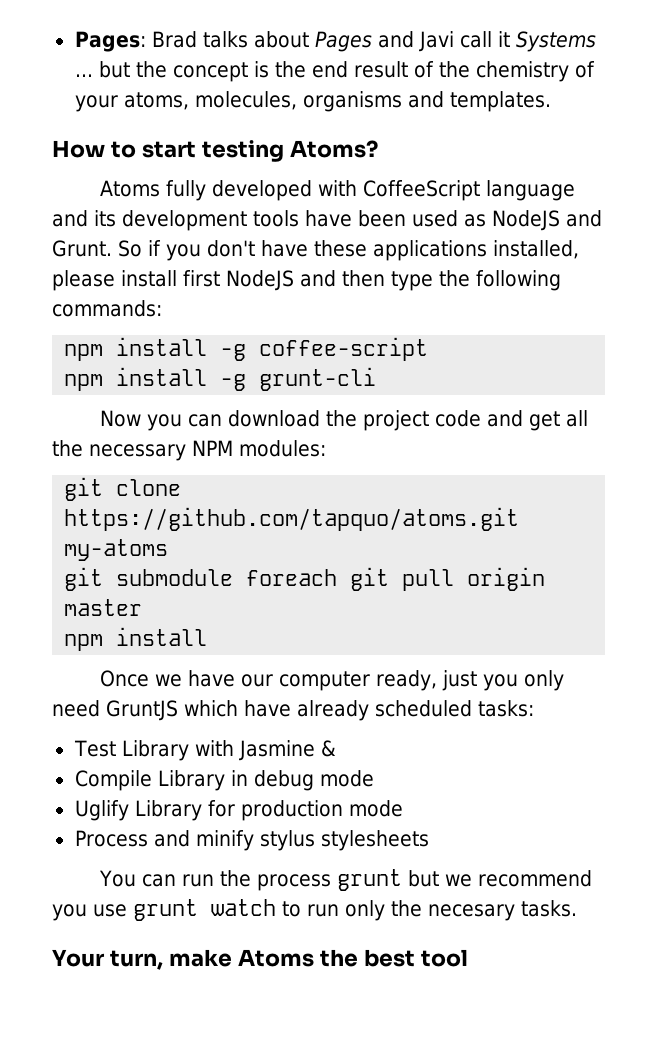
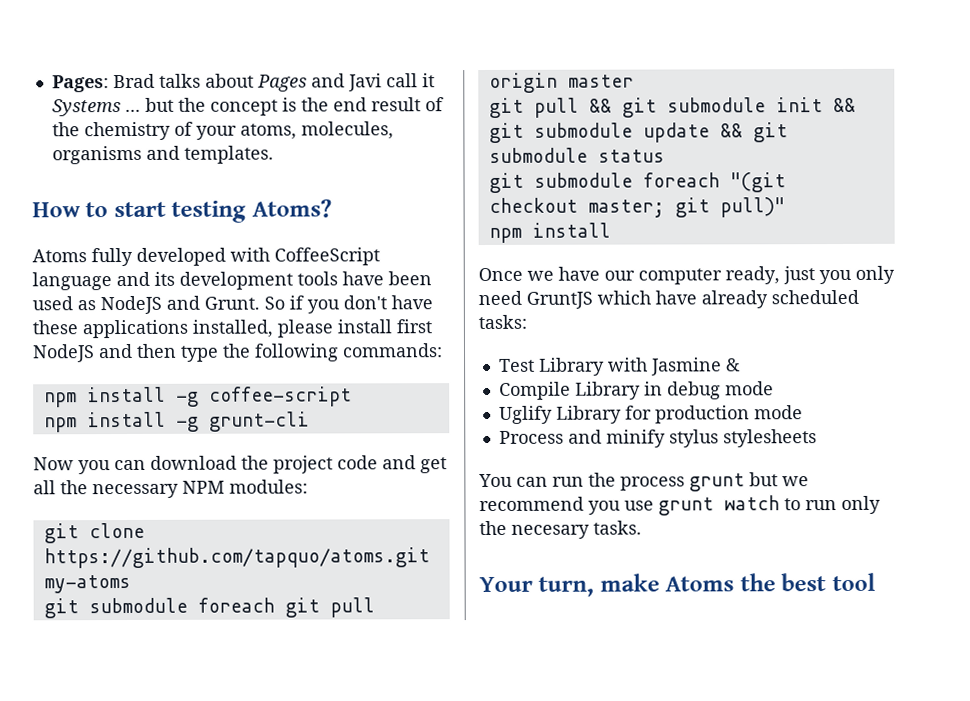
+ git pull && git submodule init && git submodule update && git submodule status
+ git submodule foreach "(git checkout master; git pull)"

